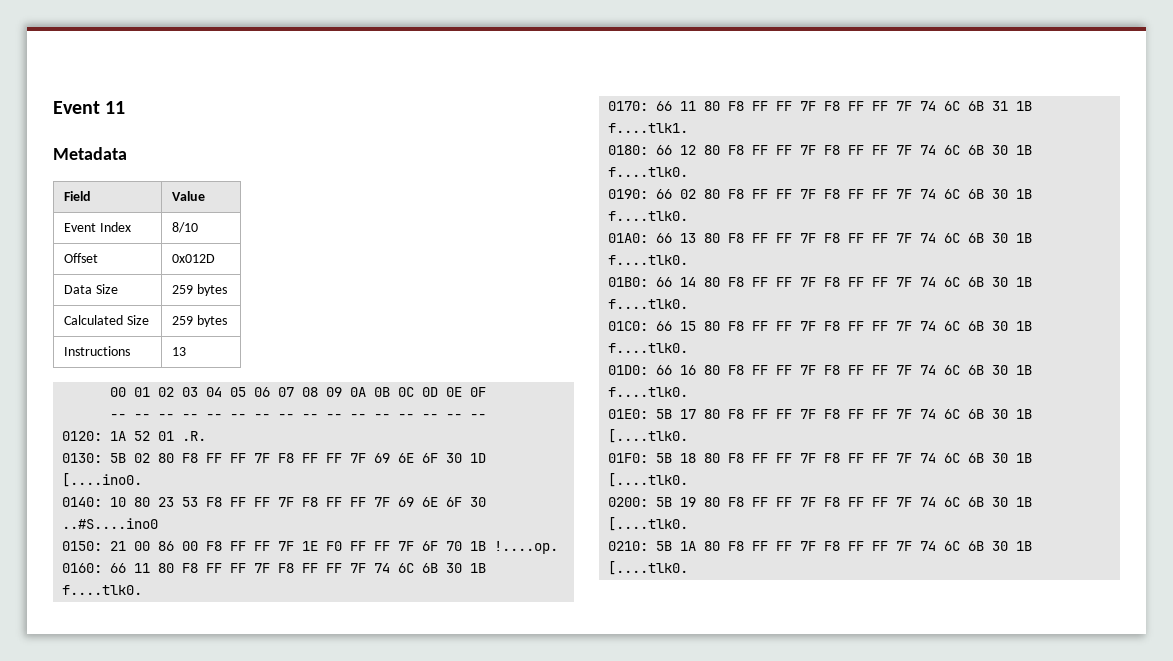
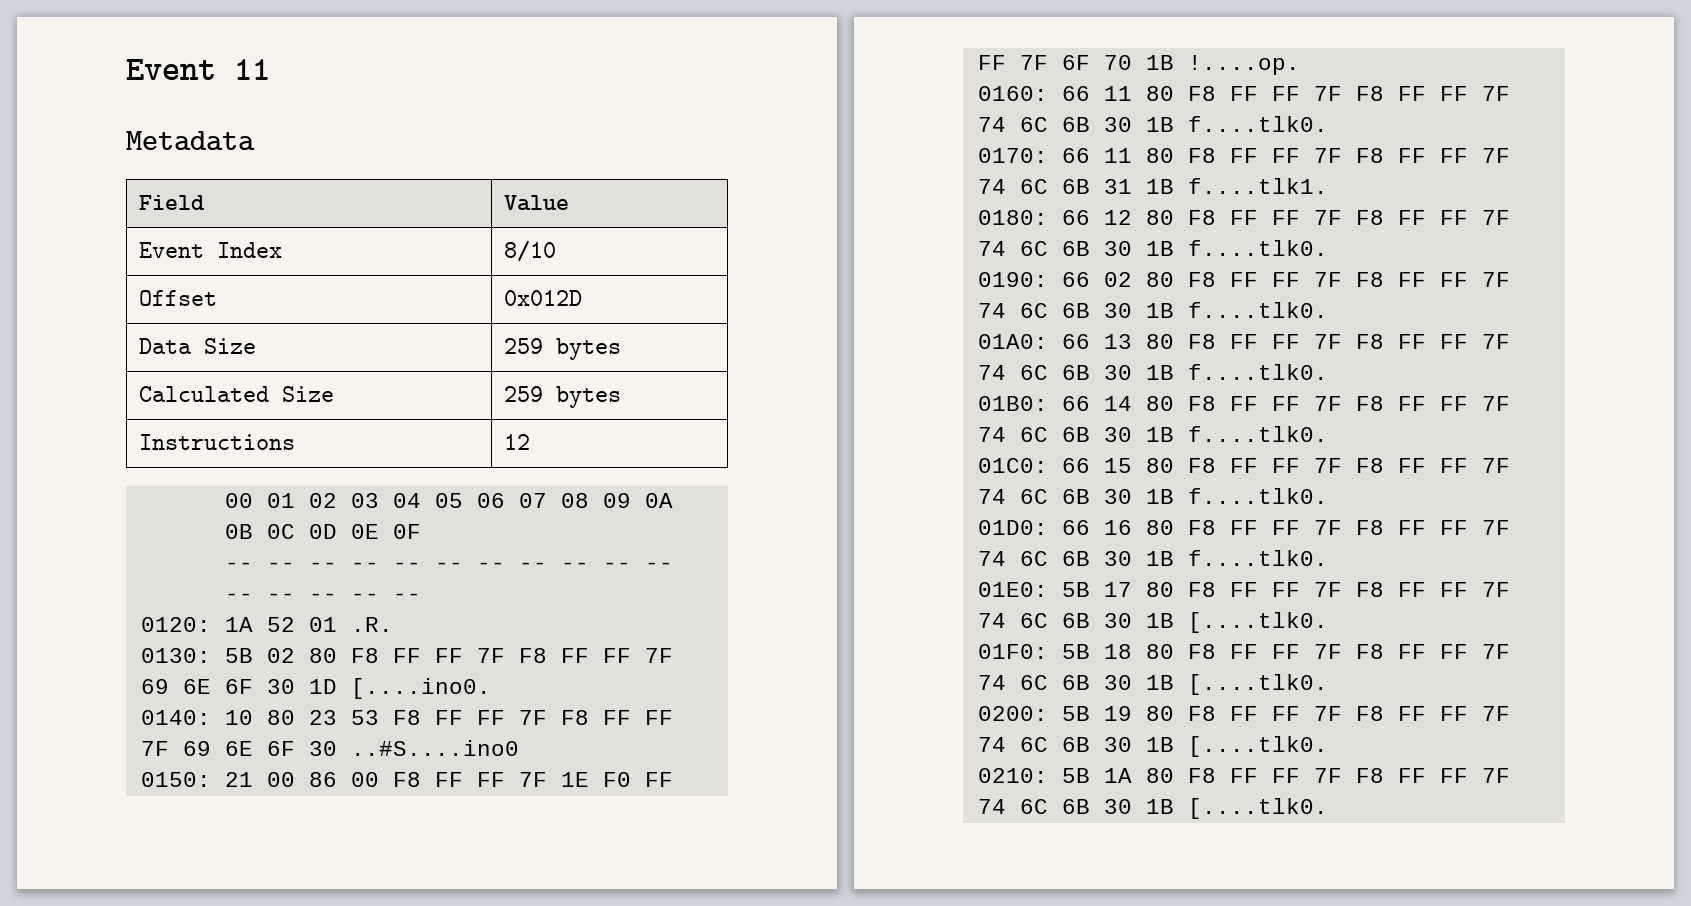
- Instructions | 13
+ Instructions | 12

